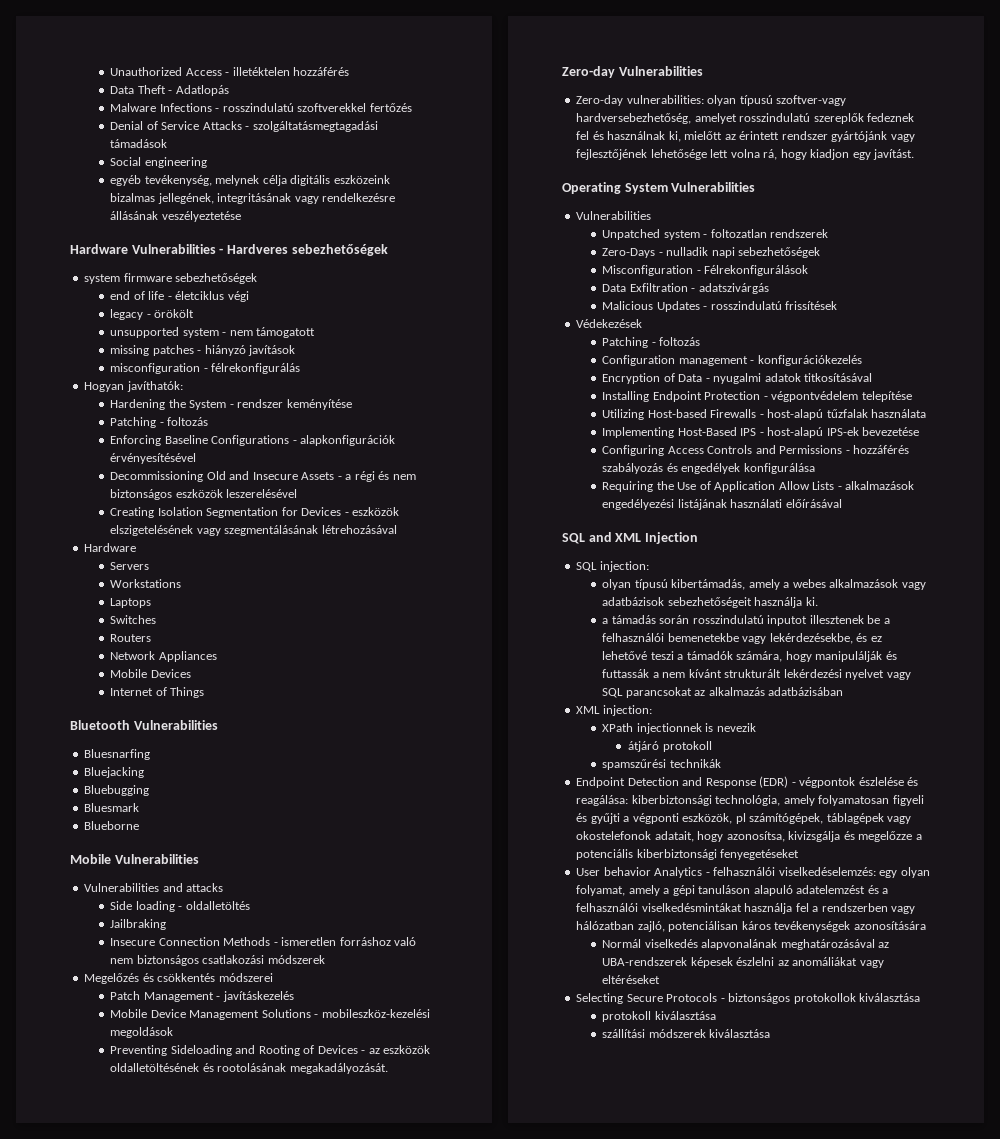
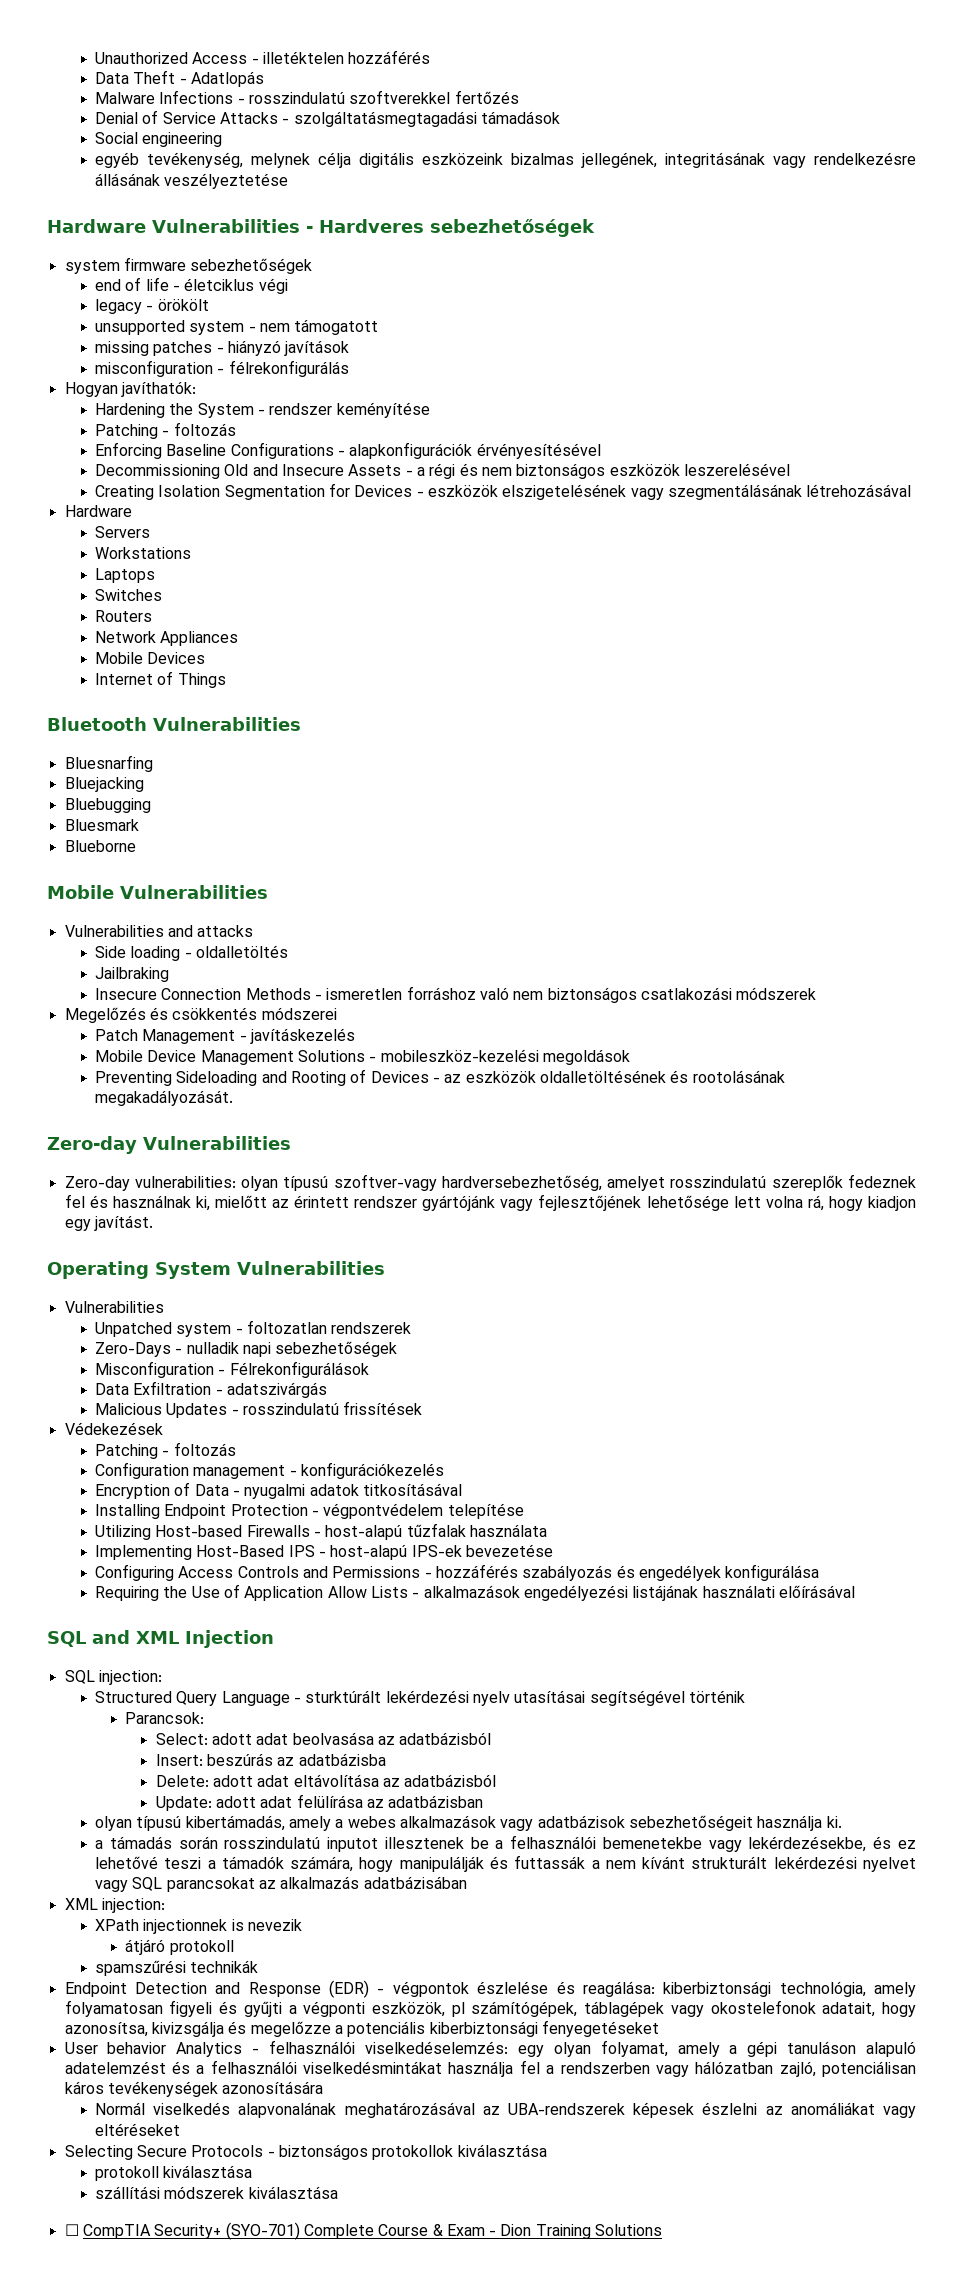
+ Structured Query Language - sturktúrált lekérdezési nyelv utasításai segítségével történik
+ Parancsok:
+ Select: adott adat beolvasása az adatbázisból
+ Insert: beszúrás az adatbázisba
+ Delete: adott adat eltávolítása az adatbázisból
+ Update: adott adat felülírása az adatbázisban
+ ☐ CompTIA Security+ (SYO-701) Complete Course & Exam - Dion Training Solutions

